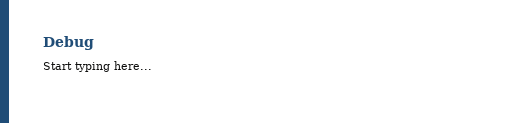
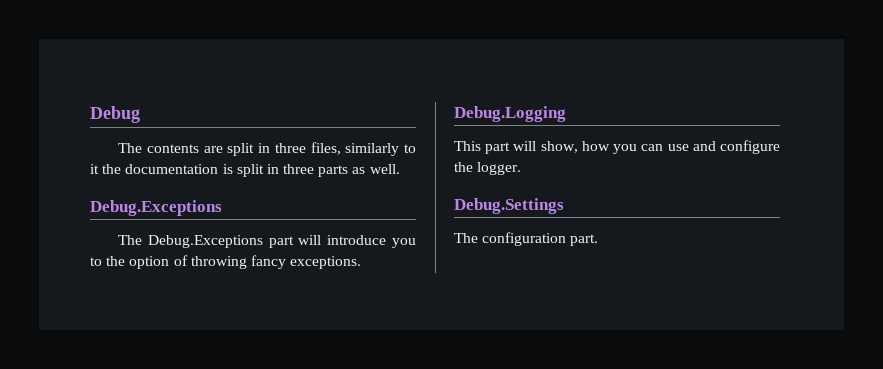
- Start typing here...
+ The contents are split in three files, similarly to it the documentation is split in three parts as well.
+ Debug.Exceptions
+ The Debug.Exceptions part will introduce you to the option of throwing fancy exceptions.
+ Debug.Logging
+ This part will show, how you can use and configure the logger.
+ Debug.Settings
+ The configuration part.

